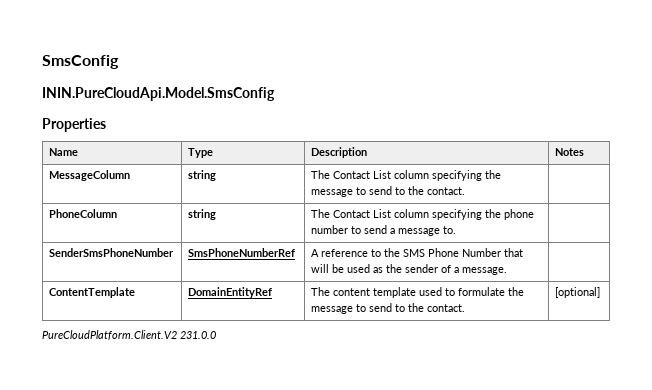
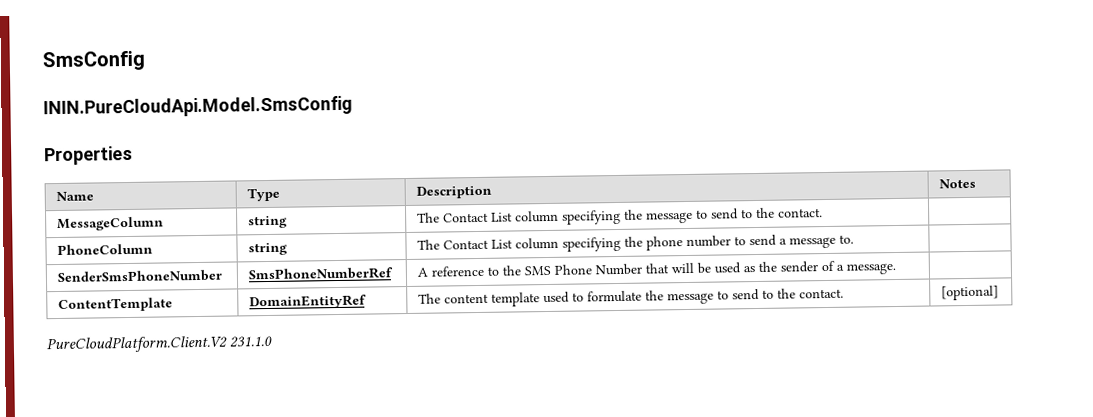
- PureCloudPlatform.Client.V2 231.0.0
+ PureCloudPlatform.Client.V2 231.1.0

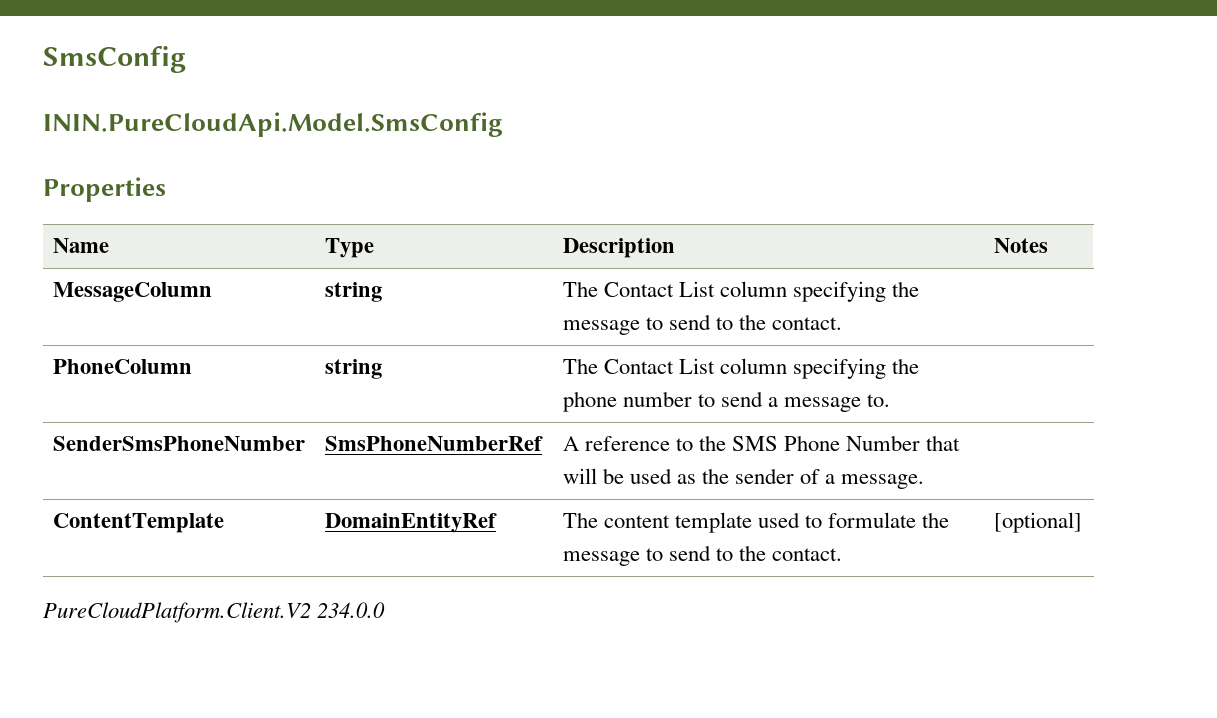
- PureCloudPlatform.Client.V2 231.1.0
+ PureCloudPlatform.Client.V2 234.0.0

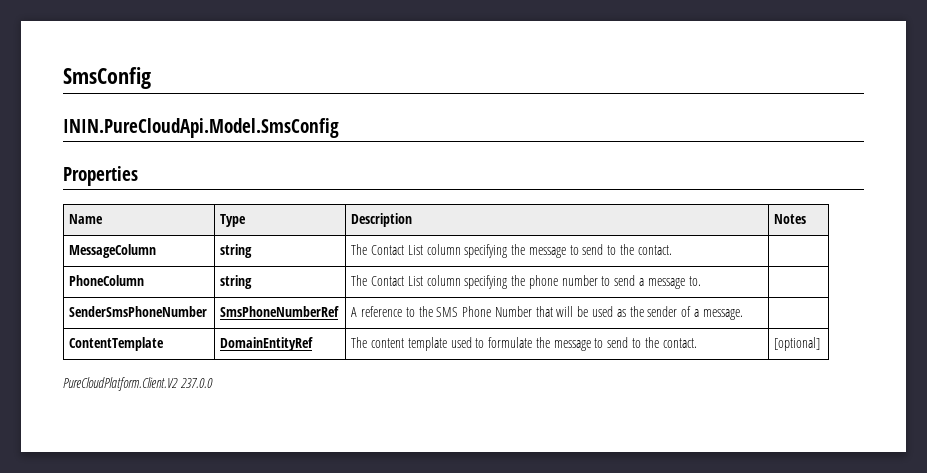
- PureCloudPlatform.Client.V2 234.0.0
+ PureCloudPlatform.Client.V2 237.0.0

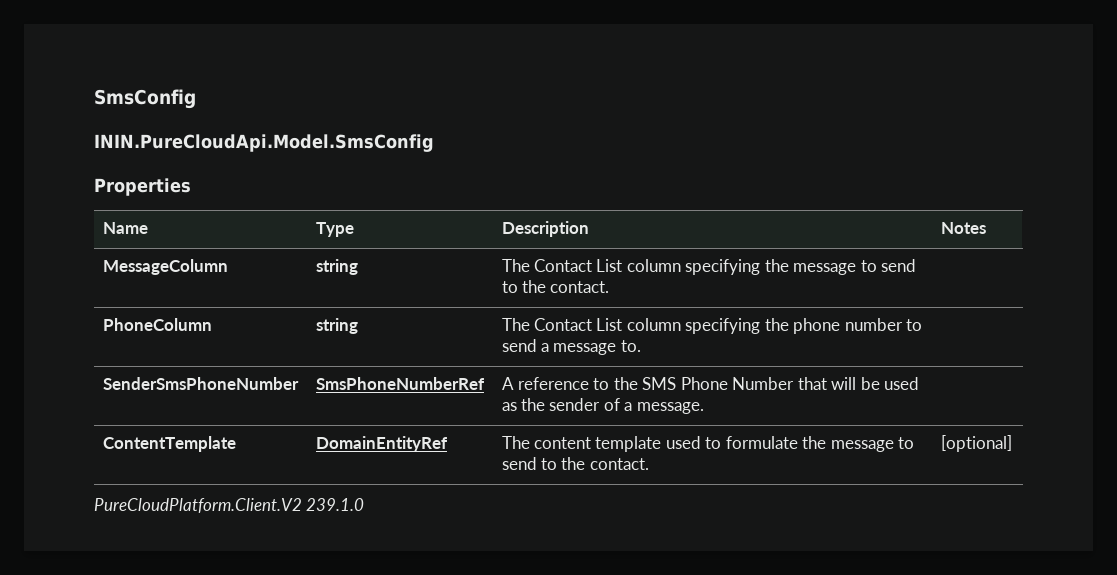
- PureCloudPlatform.Client.V2 237.0.0
+ PureCloudPlatform.Client.V2 239.1.0

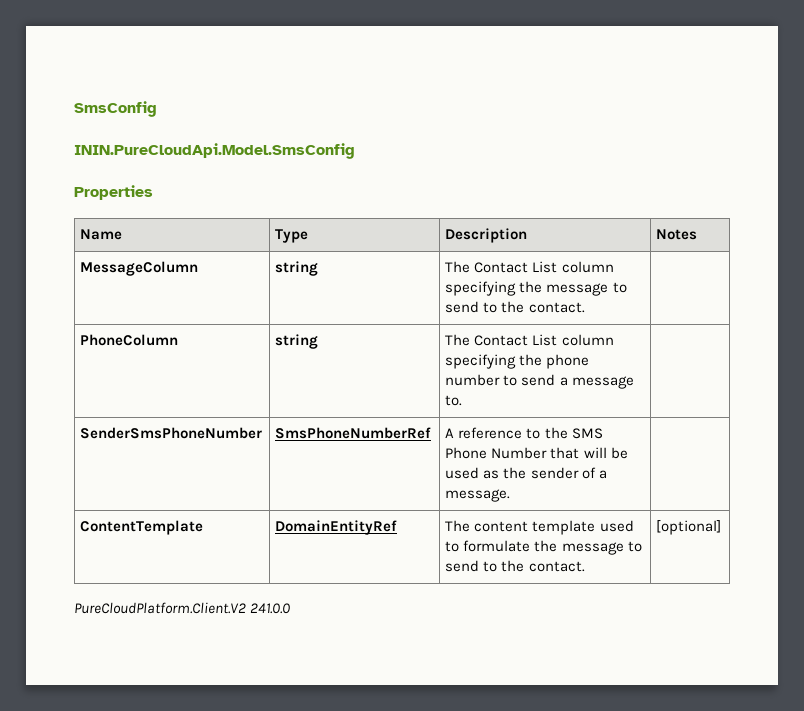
- PureCloudPlatform.Client.V2 239.1.0
+ PureCloudPlatform.Client.V2 241.0.0

